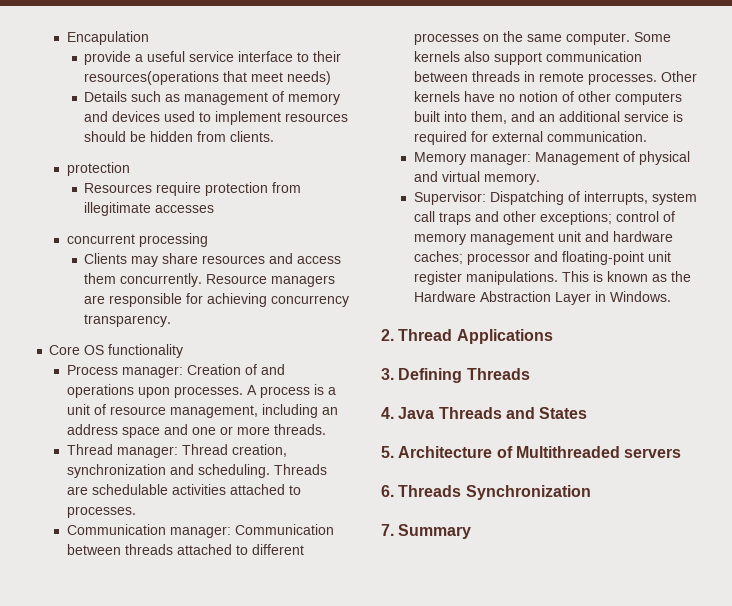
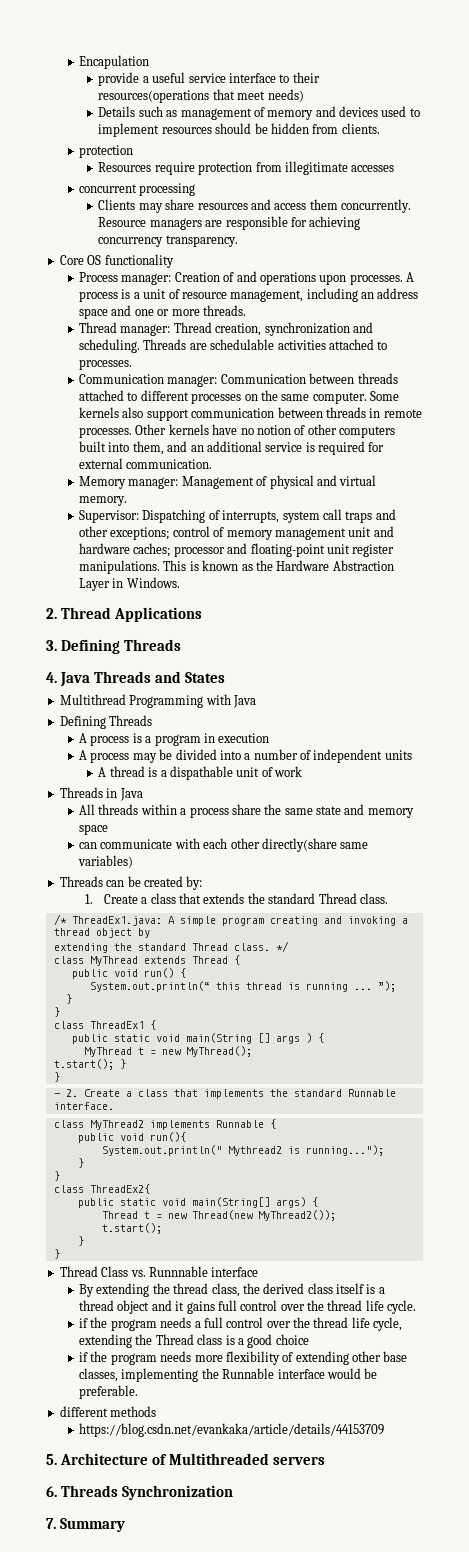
+ Multithread Programming with Java
+ Defining Threads
+ A process is a program in execution
+ A process may be divided into a number of independent units
+ A thread is a dispathable unit of work
+ Threads in Java
+ All threads within a process share the same state and memory space
+ can communicate with each other directly(share same variables)
+ Threads can be created by:
+ 1. Create a class that extends the standard Thread class.
+ /* ThreadEx1.java: A simple program creating and invoking a thread object by
+ extending the standard Thread class. */
+ class MyThread extends Thread {
+ public void run() {
+ System.out.println(“ this thread is running ... ”);
+ }
+ }
+ class ThreadEx1 {
+ public static void main(String [] args ) {
+ MyThread t = new MyThread();
+ t.start(); }
+ }
+ - 2. Create a class that implements the standard Runnable interface.
+ class MyThread2 implements Runnable {
+ public void run(){
+ System.out.println(" Mythread2 is running...");
+ }
+ }
+ class ThreadEx2{
+ public static void main(String[] args) {
+ Thread t = new Thread(new MyThread2());
+ t.start();
+ }
+ }
+ Thread Class vs. Runnnable interface
+ By extending the thread class, the derived class itself is a thread object and it gains full control over the thread life cycle.
+ if the program needs a full control over the thread life cycle, extending the Thread class is a good choice
+ if the program needs more flexibility of extending other base classes, implementing the Runnable interface would be preferable.
+ different methods
+ https://blog.csdn.net/evankaka/article/details/44153709

